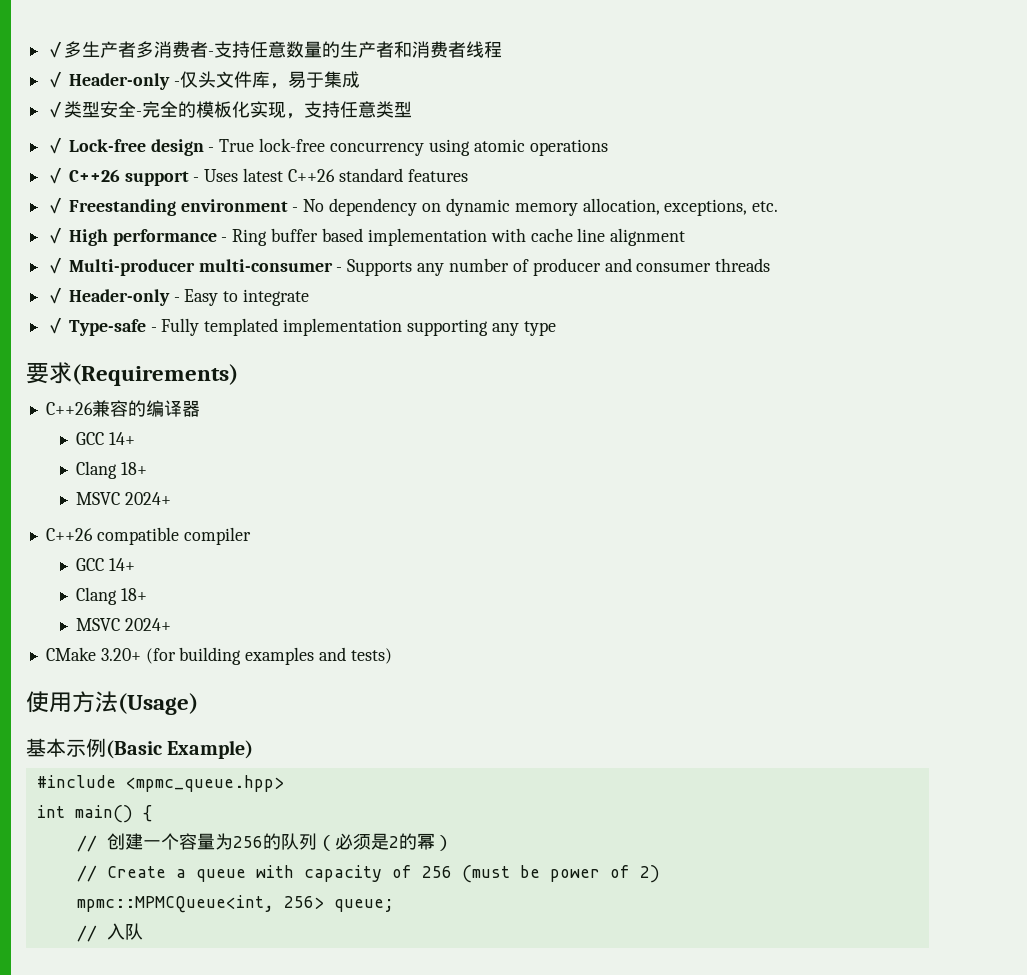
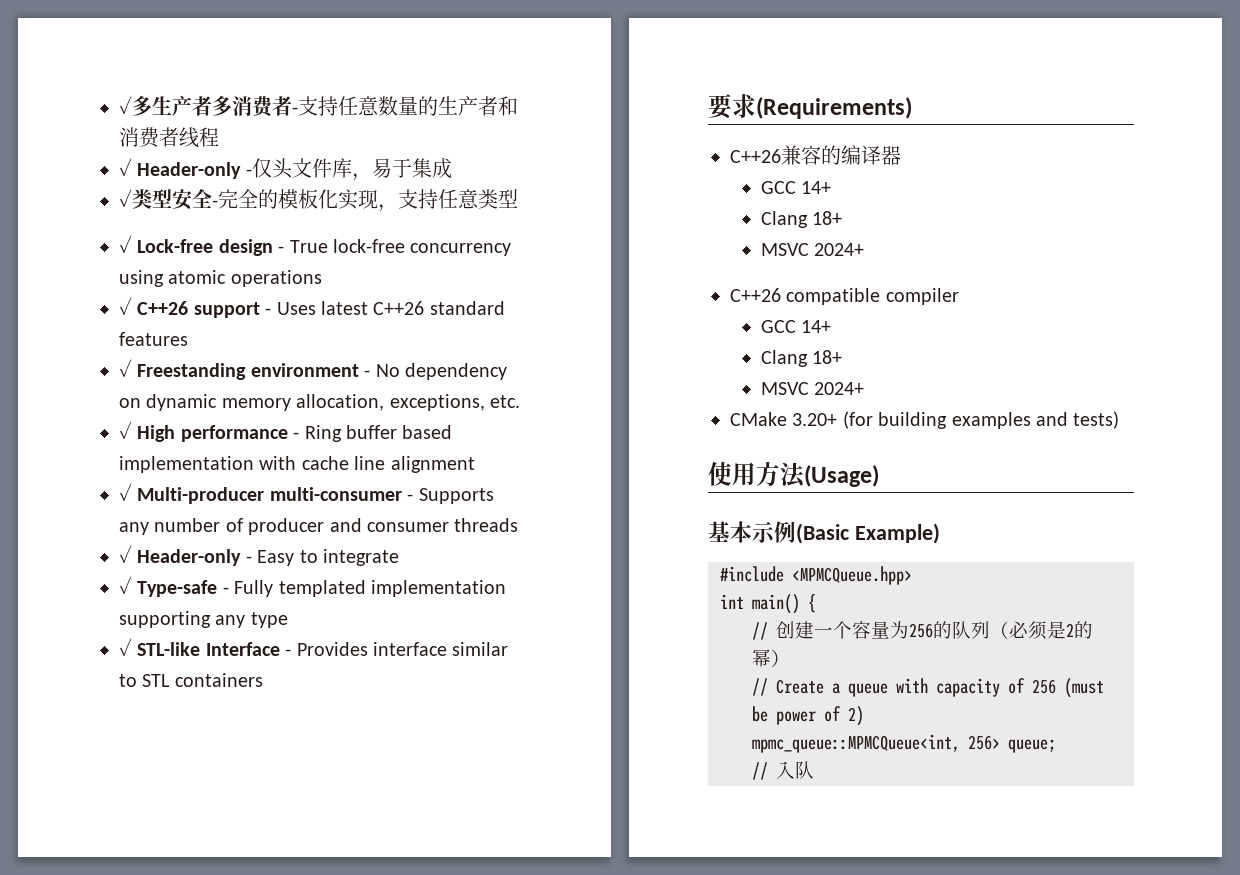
+ ✓ STL-like Interface - Provides interface similar to STL containers
- #include <mpmc_queue.hpp>
+ #include <MPMCQueue.hpp>
- mpmc::MPMCQueue<int, 256> queue;
+ mpmc_queue::MPMCQueue<int, 256> queue;

